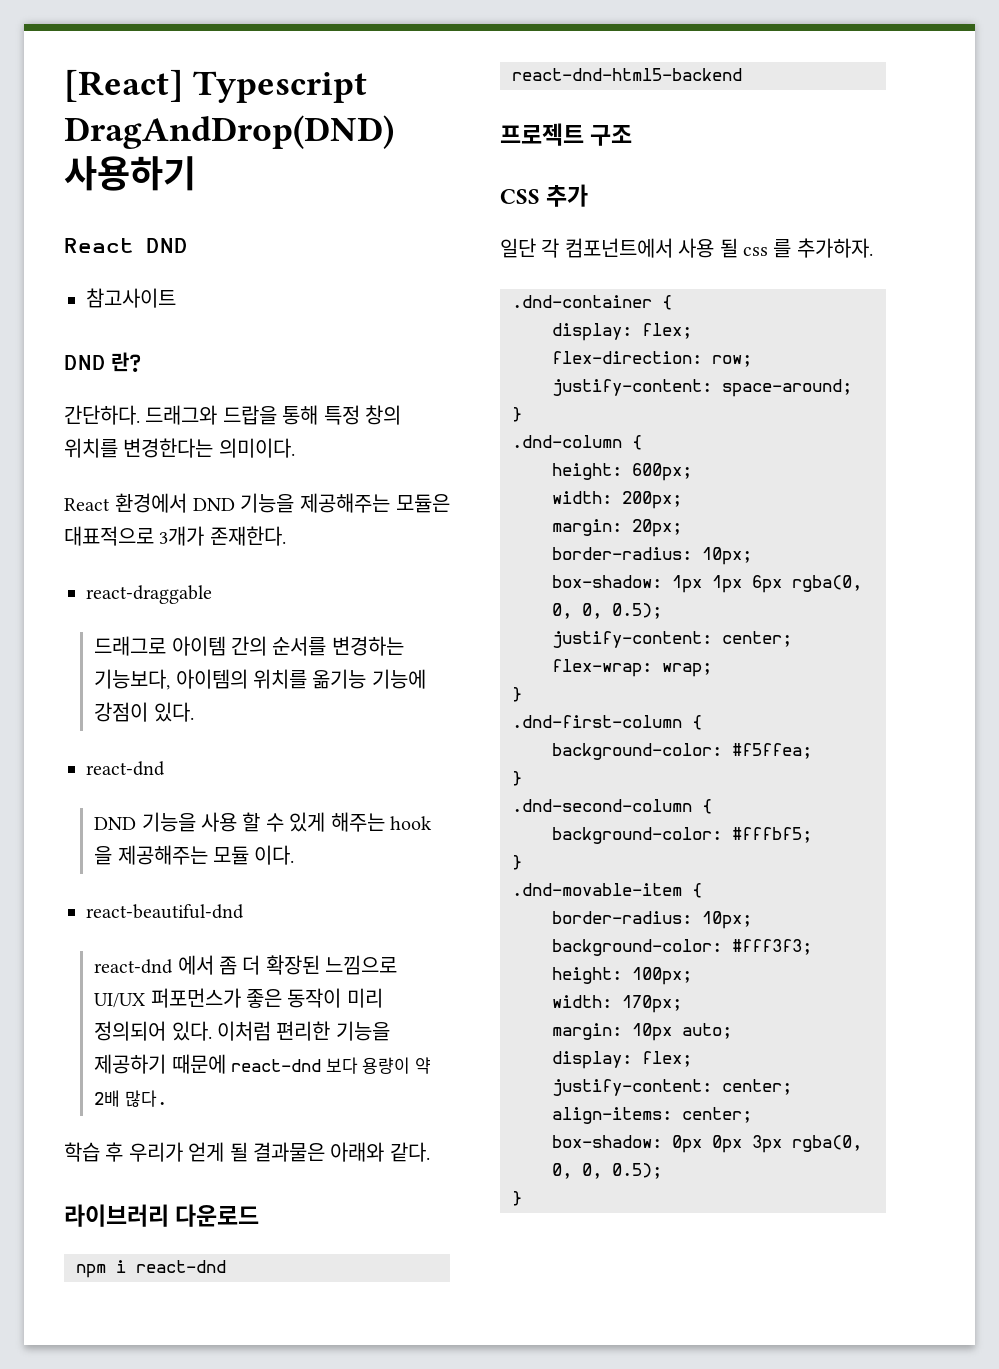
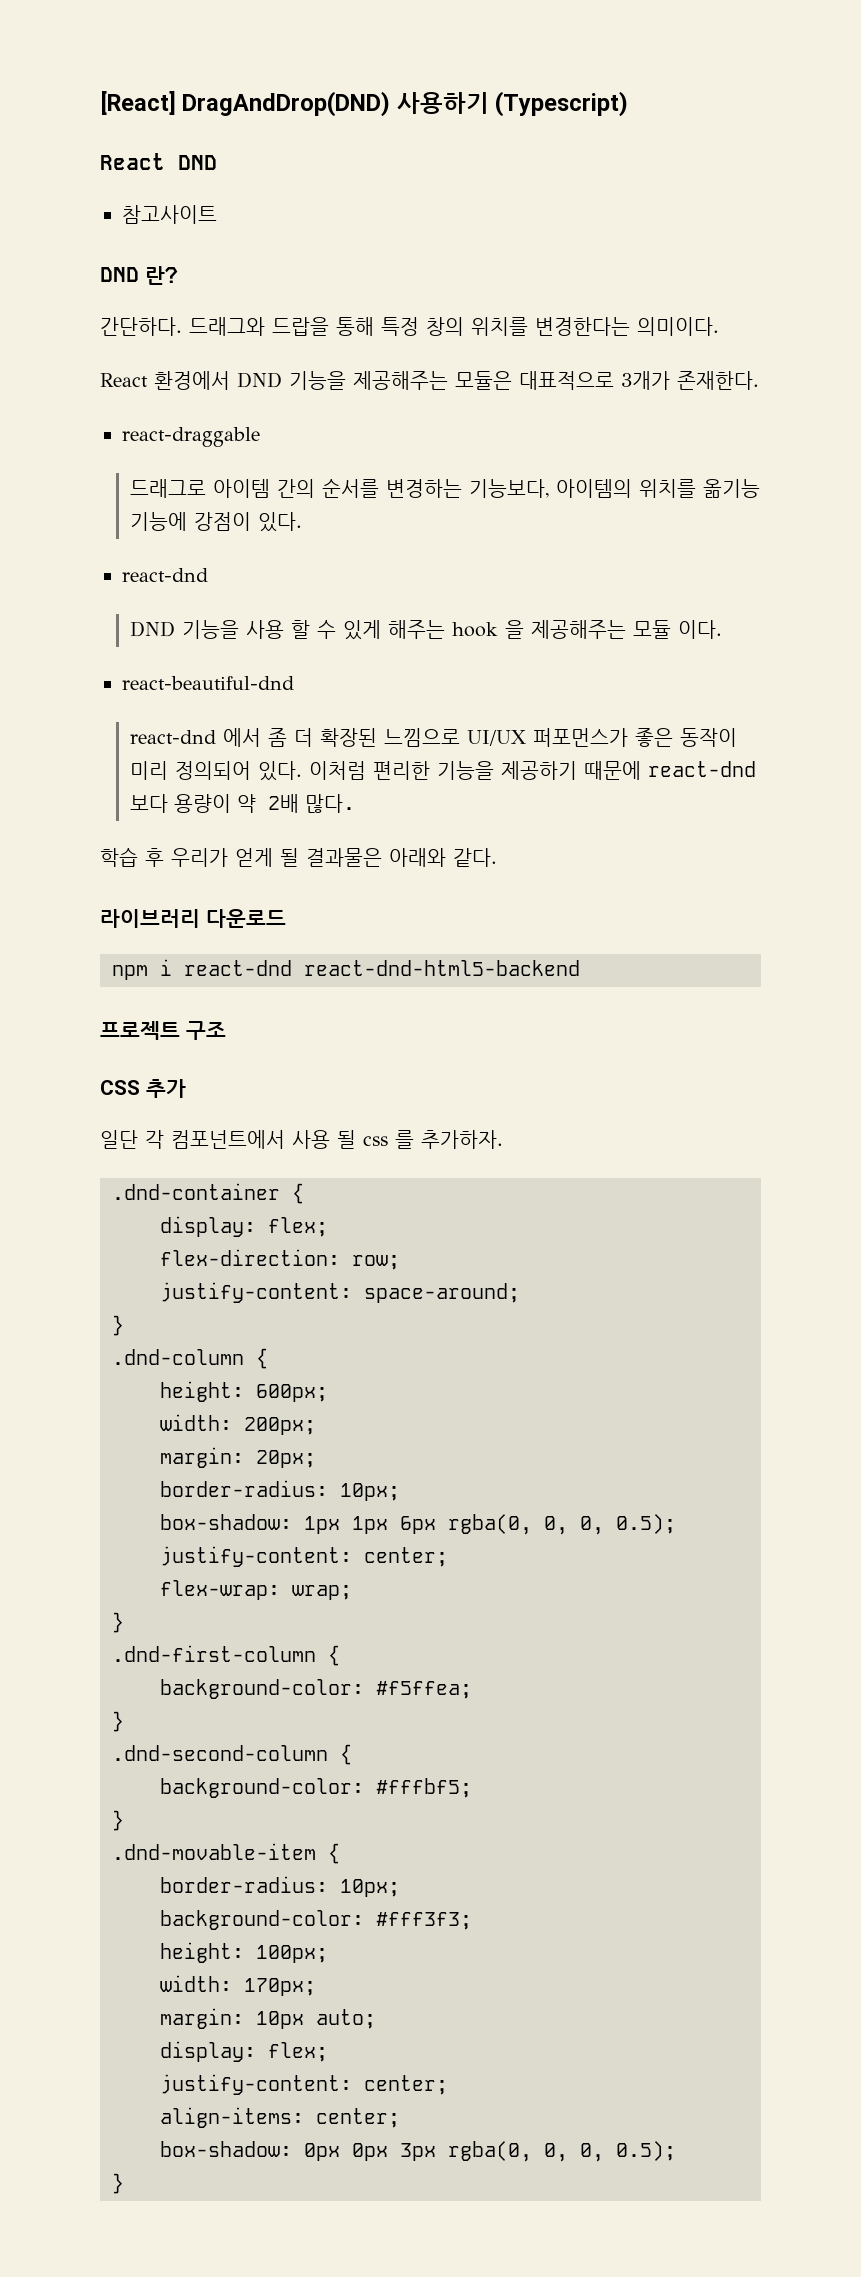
- [React] Typescript DragAndDrop(DND) 사용하기
+ [React] DragAndDrop(DND) 사용하기 (Typescript)

